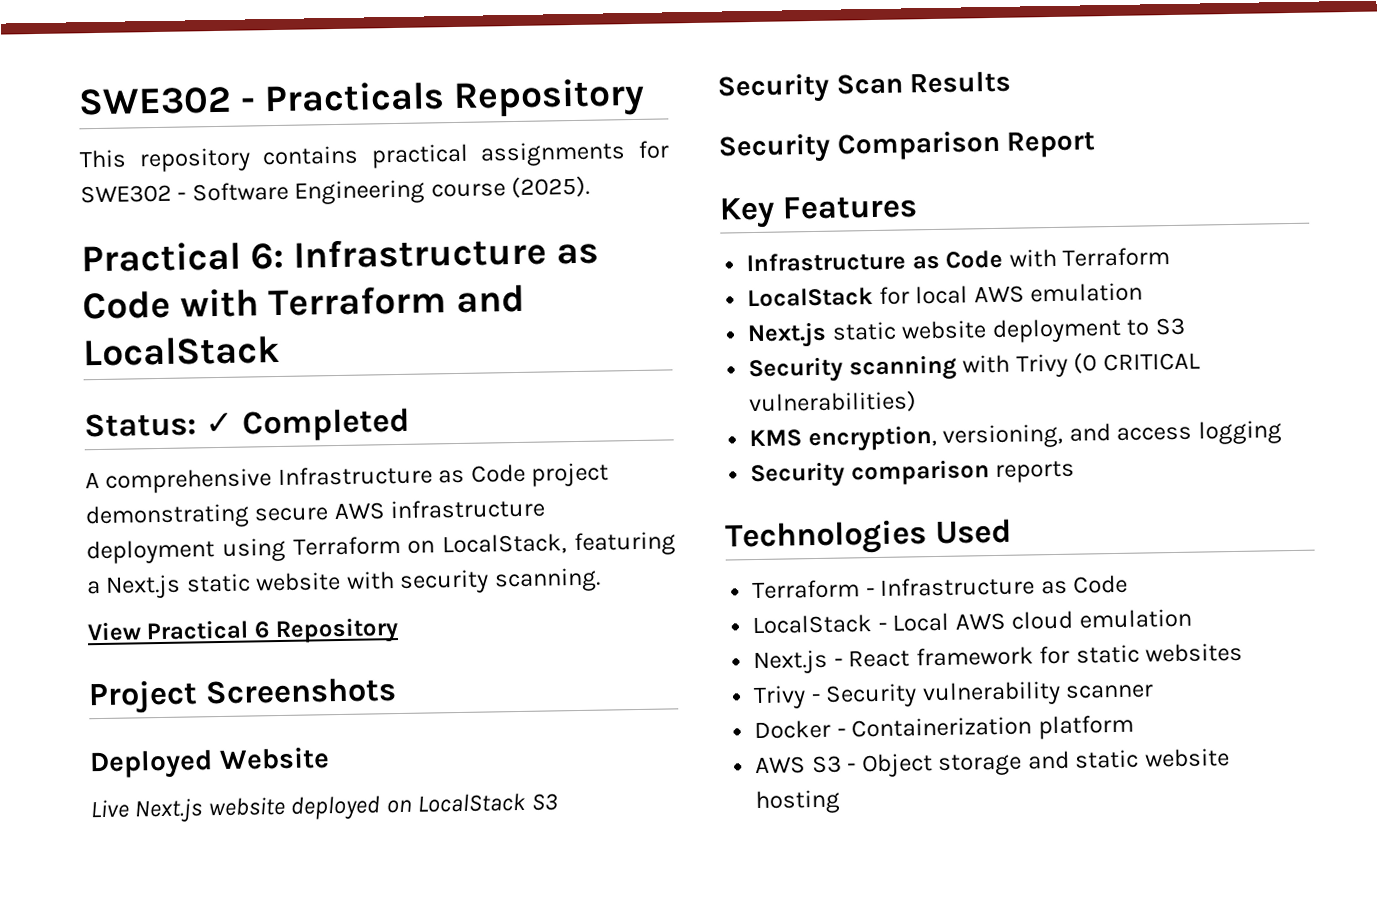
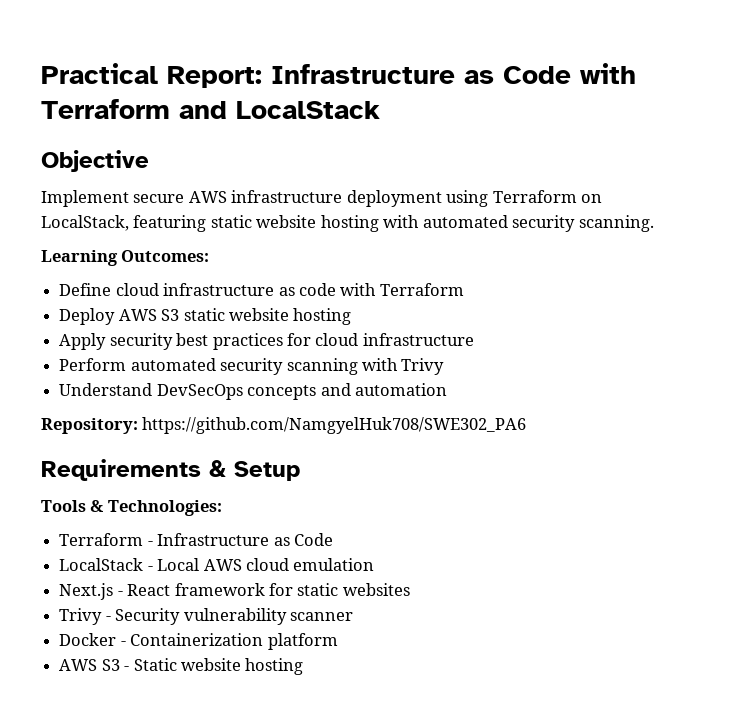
- SWE302 - Practicals Repository
- This repository contains practical assignments for SWE302 - Software Engineering course (2025).
- Practical 6: Infrastructure as Code with Terraform and LocalStack
+ Practical Report: Infrastructure as Code with Terraform and LocalStack
- Status: ✓ Completed
- A comprehensive Infrastructure as Code project demonstrating secure AWS infrastructure deployment using Terraform on LocalStack, featuring a Next.js static website with security scanning.
- View Practical 6 Repository
- Project Screenshots
- Deployed Website
- Live Next.js website deployed on LocalStack S3
- Security Scan Results
- Security Comparison Report
- Key Features
- Infrastructure as Code with Terraform
- LocalStack for local AWS emulation
- Next.js static website deployment to S3
- Security scanning with Trivy (0 CRITICAL vulnerabilities)
- KMS encryption, versioning, and access logging
- Security comparison reports
- Technologies Used
+ Objective
+ Implement secure AWS infrastructure deployment using Terraform on LocalStack, featuring static website hosting with automated security scanning.
+ Learning Outcomes:
+ Define cloud infrastructure as code with Terraform
+ Deploy AWS S3 static website hosting
+ Apply security best practices for cloud infrastructure
+ Perform automated security scanning with Trivy
+ Understand DevSecOps concepts and automation
+ Repository: https://github.com/NamgyelHuk708/SWE302_PA6
+ Requirements & Setup
+ Tools & Technologies:
- AWS S3 - Object storage and static website hosting
+ AWS S3 - Static website hosting

